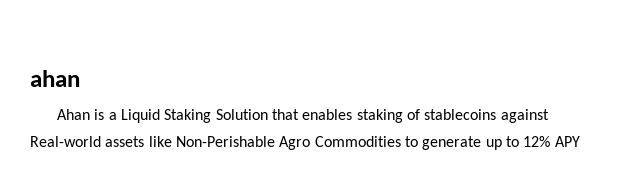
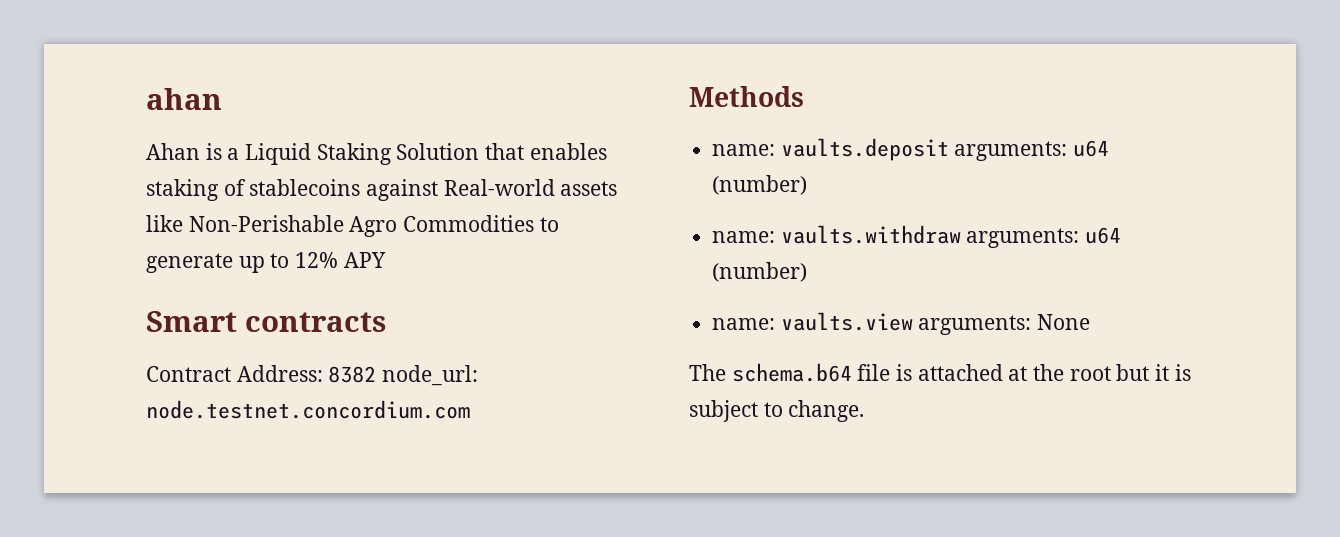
+ Smart contracts
+ Contract Address: 8382 node_url: node.testnet.concordium.com
+ Methods
+ name: vaults.deposit arguments: u64 (number)
+ name: vaults.withdraw arguments: u64 (number)
+ name: vaults.view arguments: None
+ The schema.b64 file is attached at the root but it is subject to change.

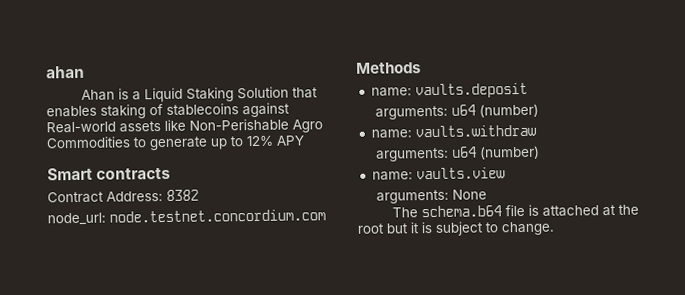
- Contract Address: 8382 node_url: node.testnet.concordium.com
+ Contract Address: 8382
+ node_url: node.testnet.concordium.com
- name: vaults.deposit arguments: u64 (number)
+ name: vaults.deposit
+ arguments: u64 (number)
- name: vaults.withdraw arguments: u64 (number)
+ name: vaults.withdraw
+ arguments: u64 (number)
- name: vaults.view arguments: None
+ name: vaults.view
+ arguments: None

